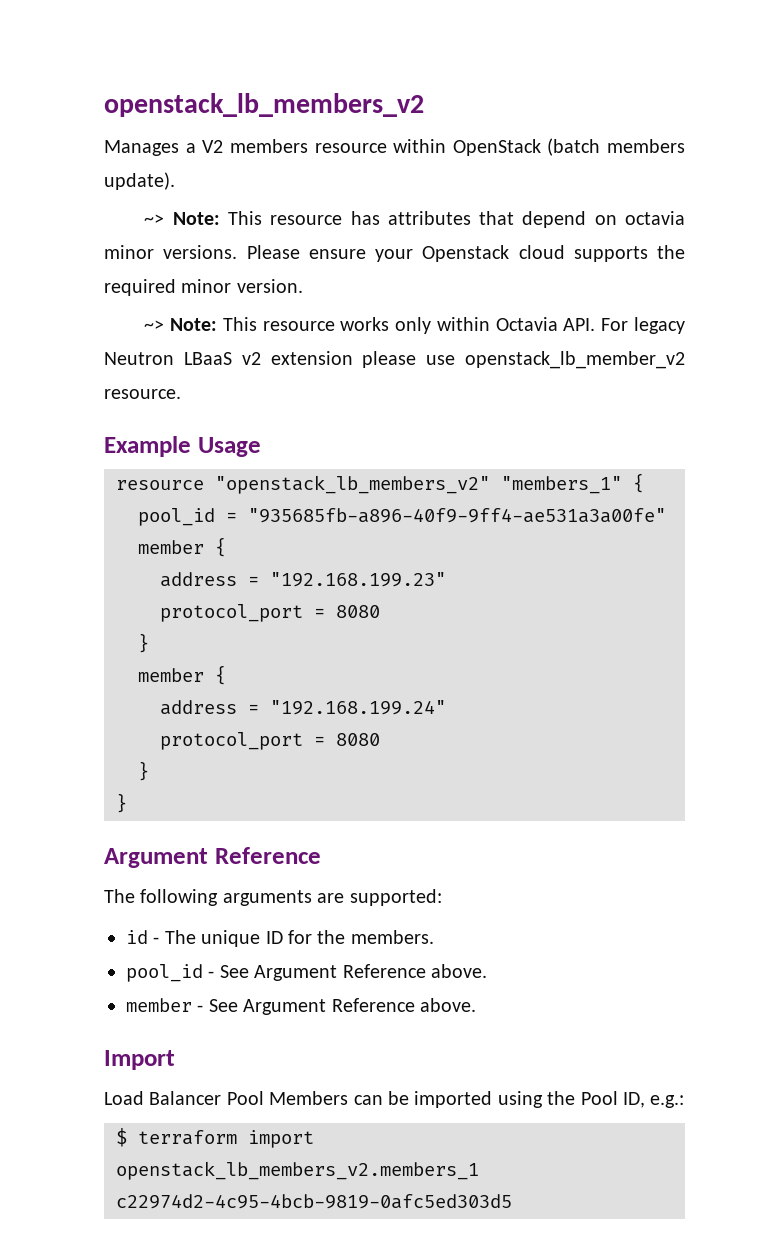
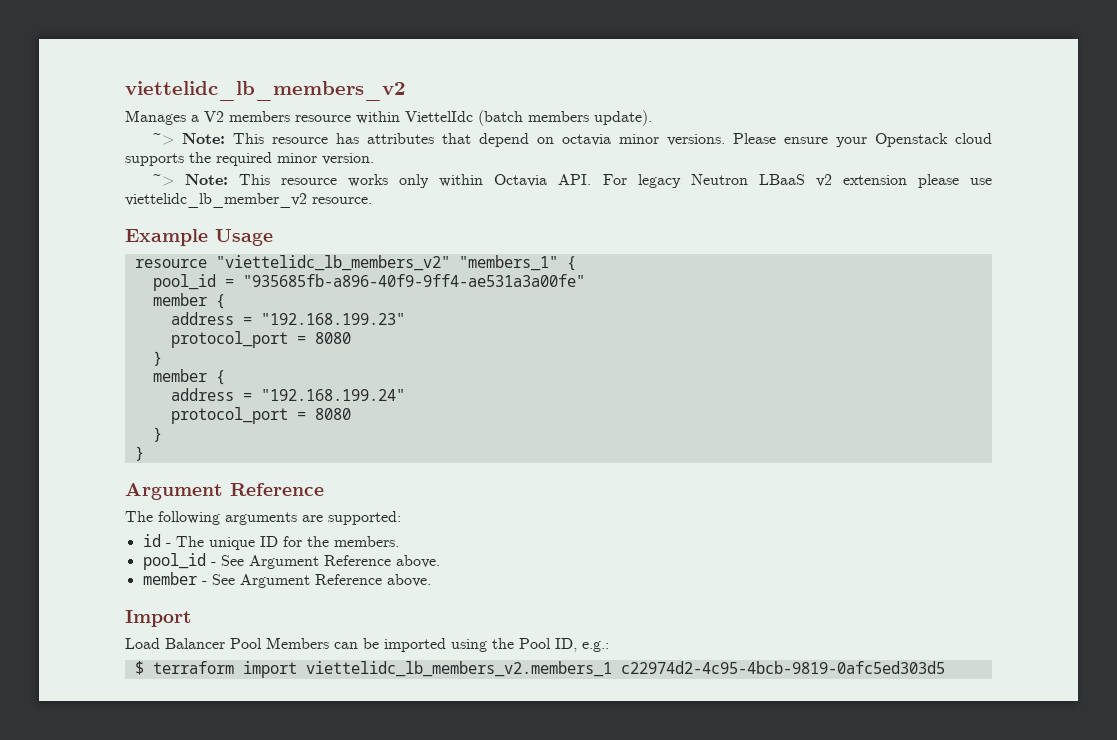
- openstack_lb_members_v2
+ viettelidc_lb_members_v2
- Manages a V2 members resource within OpenStack (batch members update).
+ Manages a V2 members resource within ViettelIdc (batch members update).
- ~> Note: This resource works only within Octavia API. For legacy Neutron LBaaS v2 extension please use openstack_lb_member_v2 resource.
+ ~> Note: This resource works only within Octavia API. For legacy Neutron LBaaS v2 extension please use viettelidc_lb_member_v2 resource.
- resource "openstack_lb_members_v2" "members_1" {
+ resource "viettelidc_lb_members_v2" "members_1" {
- $ terraform import openstack_lb_members_v2.members_1 c22974d2-4c95-4bcb-9819-0afc5ed303d5
+ $ terraform import viettelidc_lb_members_v2.members_1 c22974d2-4c95-4bcb-9819-0afc5ed303d5

